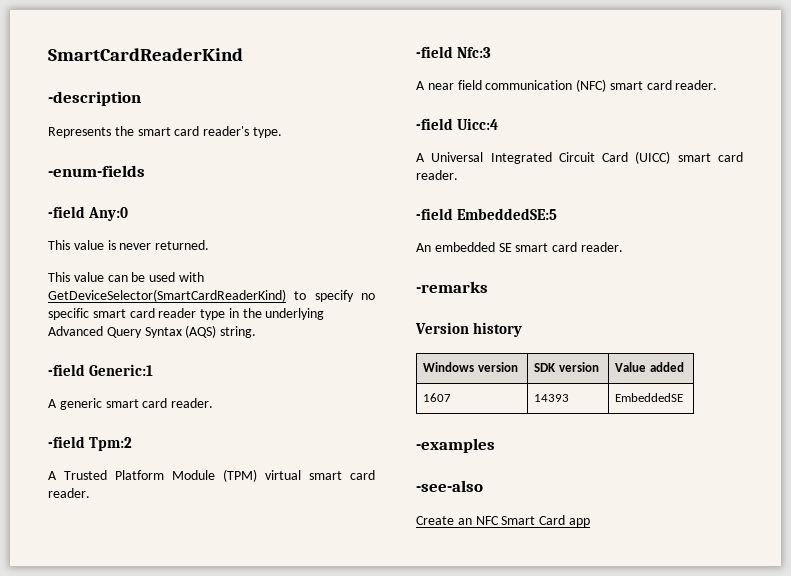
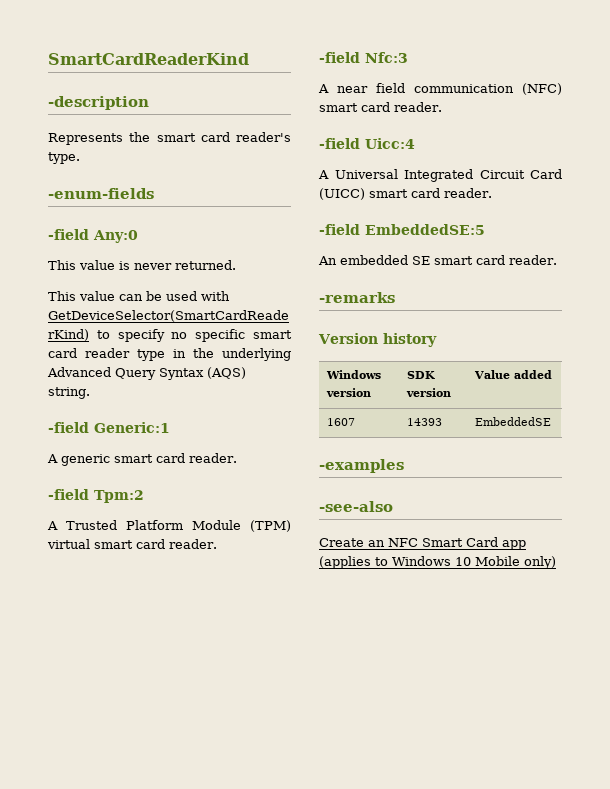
- Create an NFC Smart Card app
+ Create an NFC Smart Card app (applies to Windows 10 Mobile only)

